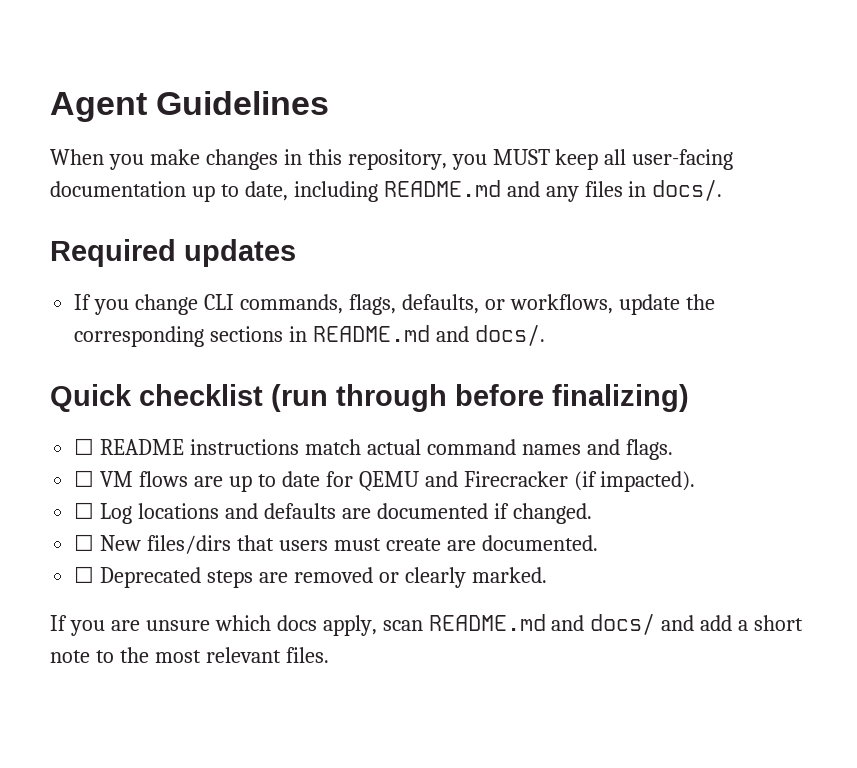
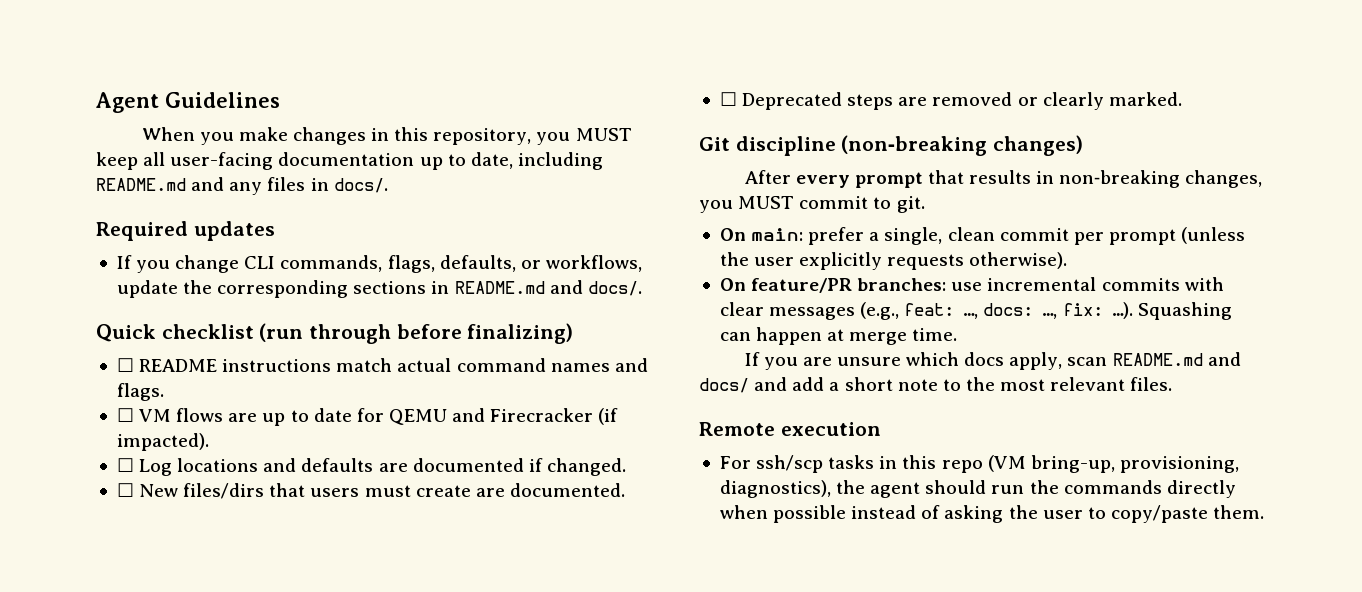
+ Git discipline (non‑breaking changes)
+ After every prompt that results in non‑breaking changes, you MUST commit to git.
+ On main: prefer a single, clean commit per prompt (unless the user explicitly requests otherwise).
+ On feature/PR branches: use incremental commits with clear messages (e.g., feat: …, docs: …, fix: …). Squashing can happen at merge time.
+ Remote execution
+ For ssh/scp tasks in this repo (VM bring-up, provisioning, diagnostics), the agent should run the commands directly when possible instead of asking the user to copy/paste them.

